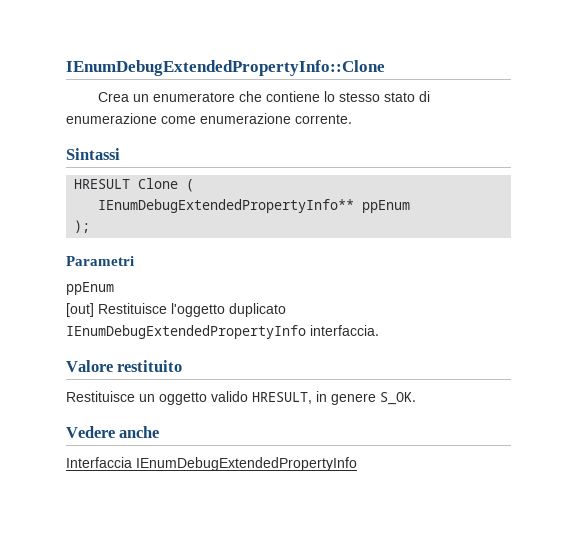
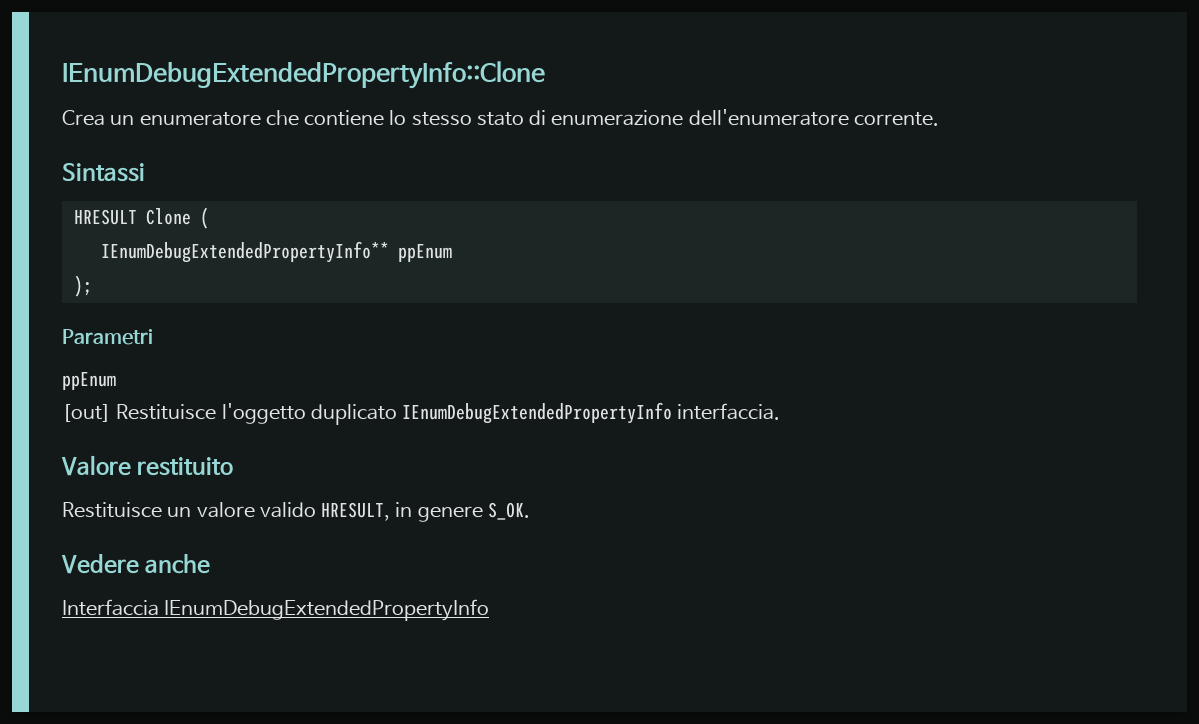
- Crea un enumeratore che contiene lo stesso stato di enumerazione come enumerazione corrente.
+ Crea un enumeratore che contiene lo stesso stato di enumerazione dell'enumeratore corrente.
- Restituisce un oggetto valido HRESULT, in genere S_OK.
+ Restituisce un valore valido HRESULT, in genere S_OK.

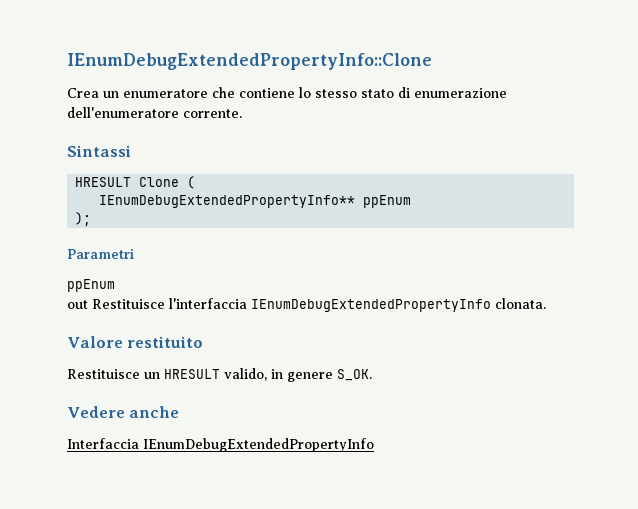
- [out] Restituisce l'oggetto duplicato IEnumDebugExtendedPropertyInfo interfaccia.
+ out Restituisce l'interfaccia IEnumDebugExtendedPropertyInfo clonata.
- Restituisce un valore valido HRESULT, in genere S_OK.
+ Restituisce un HRESULT valido, in genere S_OK.

